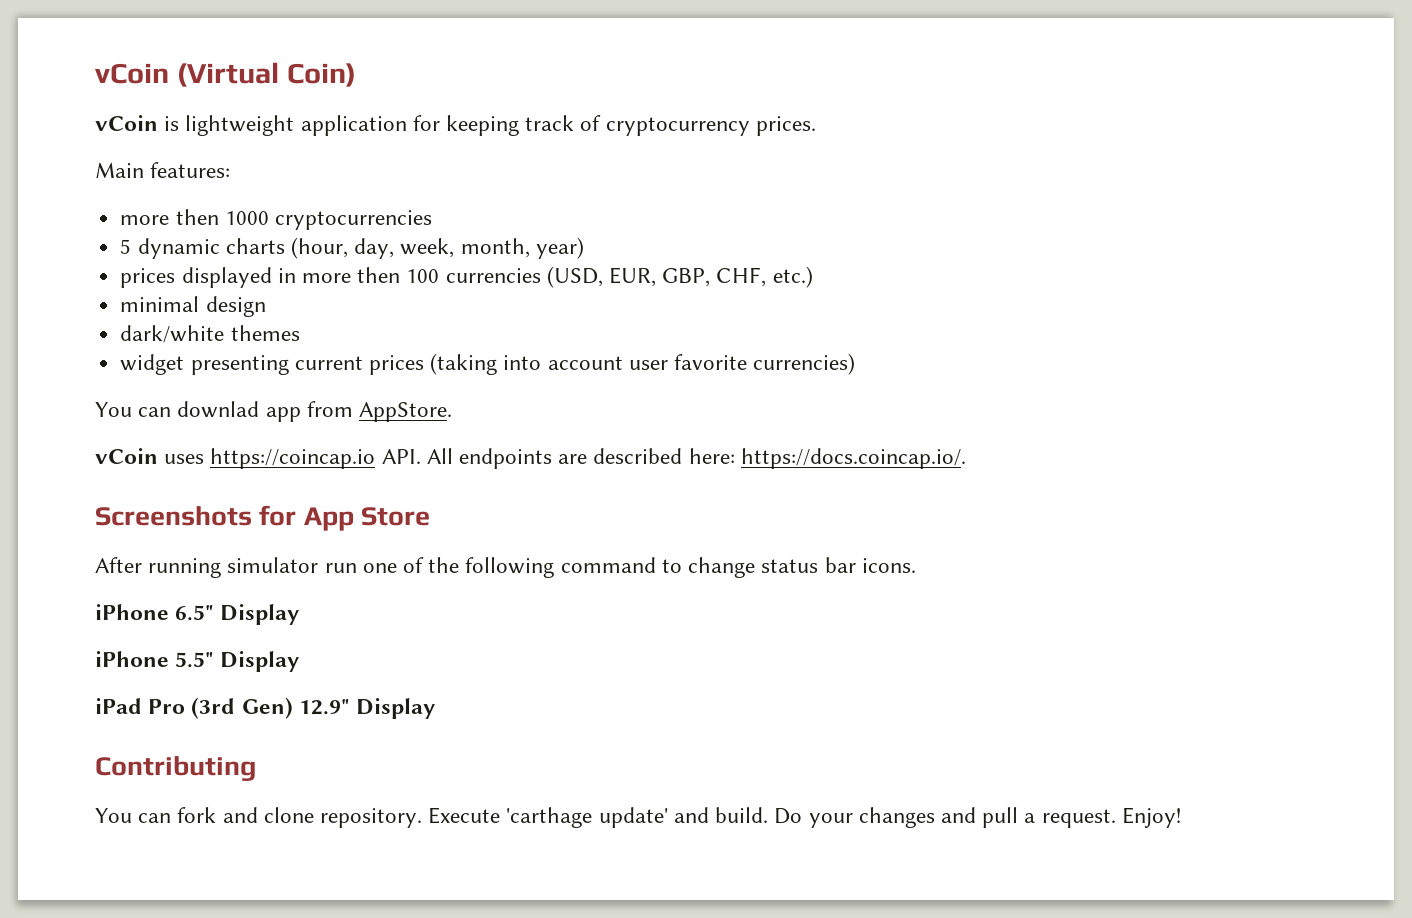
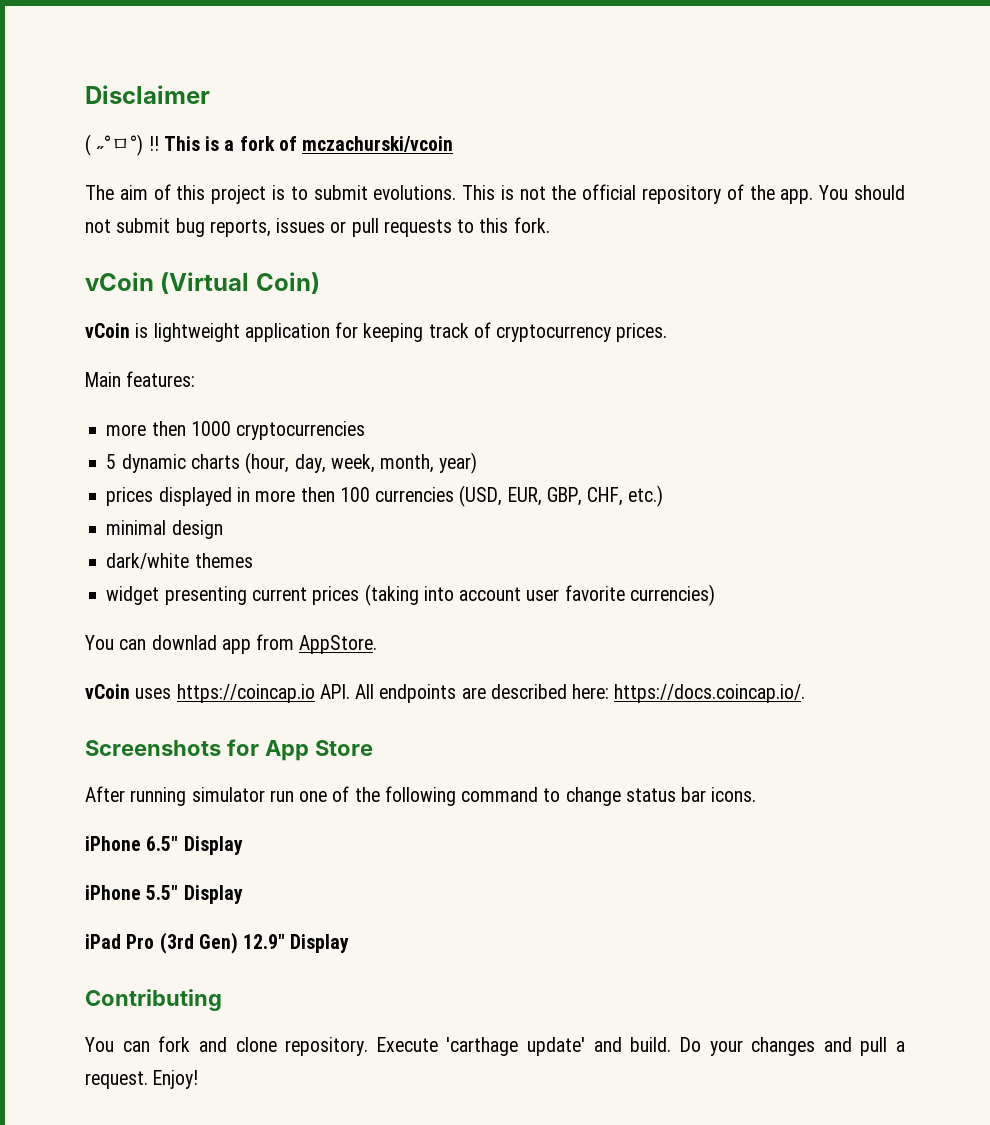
+ Disclaimer
+ ( ˶°ㅁ°) !! This is a fork of mczachurski/vcoin
+ The aim of this project is to submit evolutions. This is not the official repository of the app. You should not submit bug reports, issues or pull requests to this fork.

